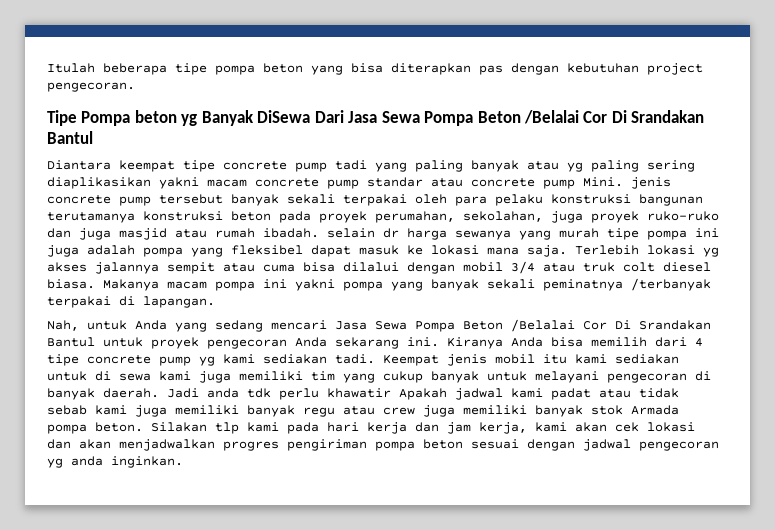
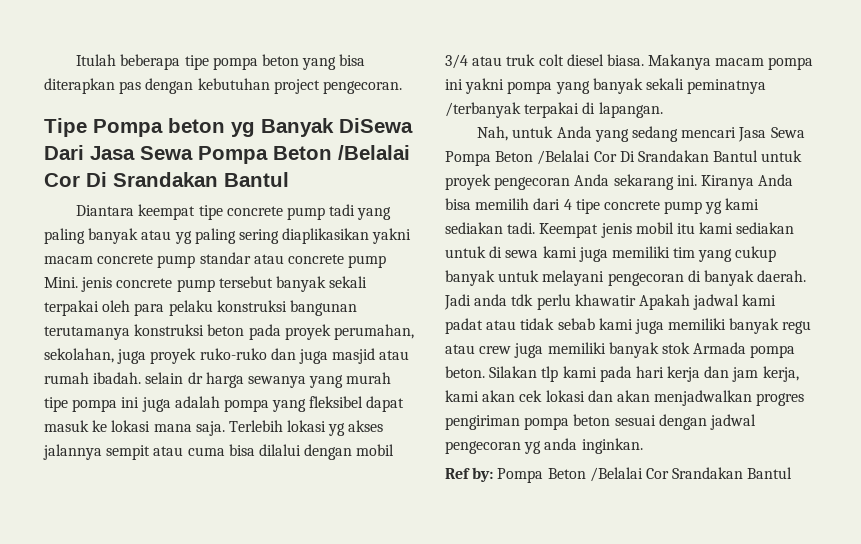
+ Ref by: Pompa Beton /Belalai Cor Srandakan Bantul

